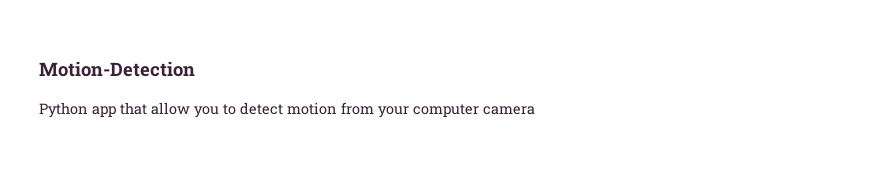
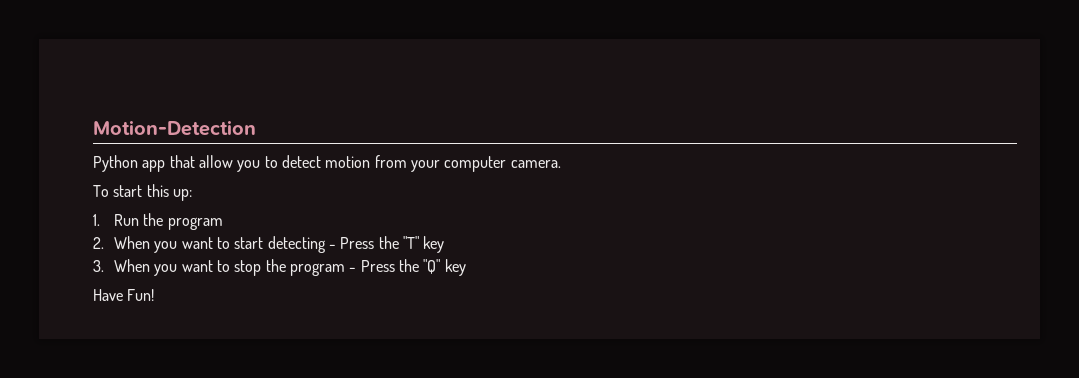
- Python app that allow you to detect motion from your computer camera
+ Python app that allow you to detect motion from your computer camera.
+ To start this up:
+ 1. Run the program
+ 2. When you want to start detecting - Press the "T" key
+ 3. When you want to stop the program - Press the "Q" key
+ Have Fun!

